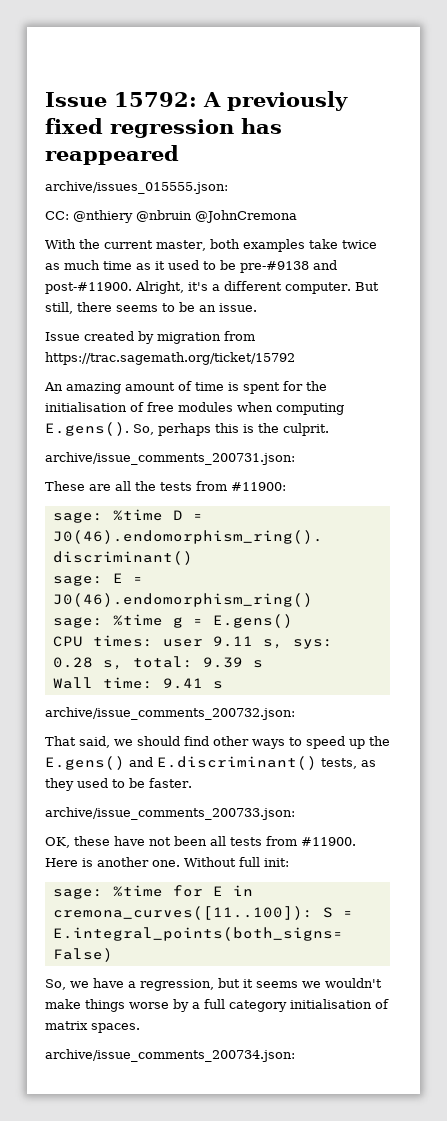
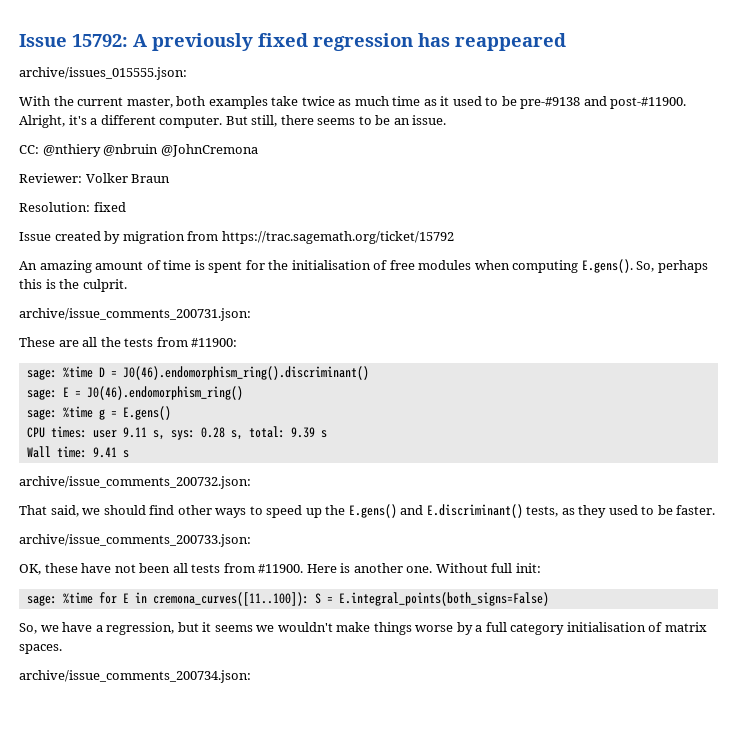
- CC: @nthiery @nbruin @JohnCremona
+ CC: @nthiery @nbruin @JohnCremona
+ Reviewer: Volker Braun
+ Resolution: fixed

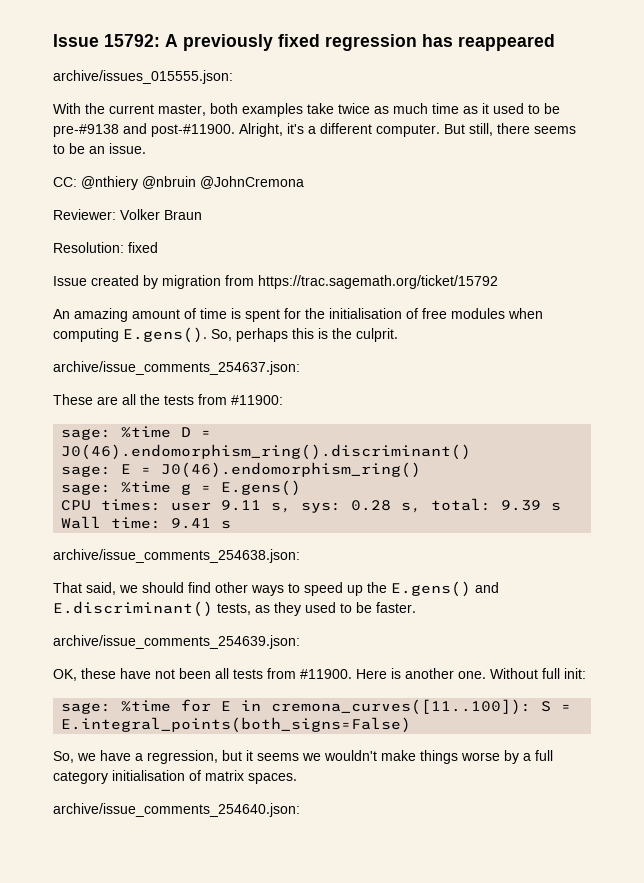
- archive/issue_comments_200731.json:
+ archive/issue_comments_254637.json:
- archive/issue_comments_200732.json:
+ archive/issue_comments_254638.json:
- archive/issue_comments_200733.json:
+ archive/issue_comments_254639.json:
- archive/issue_comments_200734.json:
+ archive/issue_comments_254640.json:

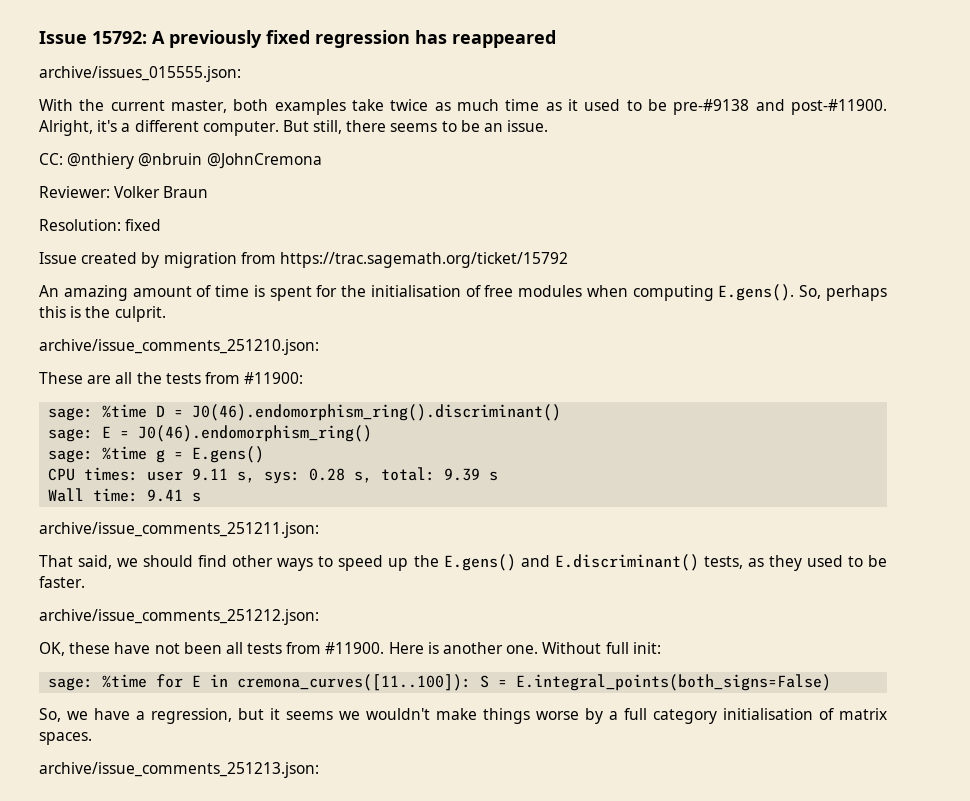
- archive/issue_comments_254637.json:
+ archive/issue_comments_251210.json:
- archive/issue_comments_254638.json:
+ archive/issue_comments_251211.json:
- archive/issue_comments_254639.json:
+ archive/issue_comments_251212.json:
- archive/issue_comments_254640.json:
+ archive/issue_comments_251213.json:

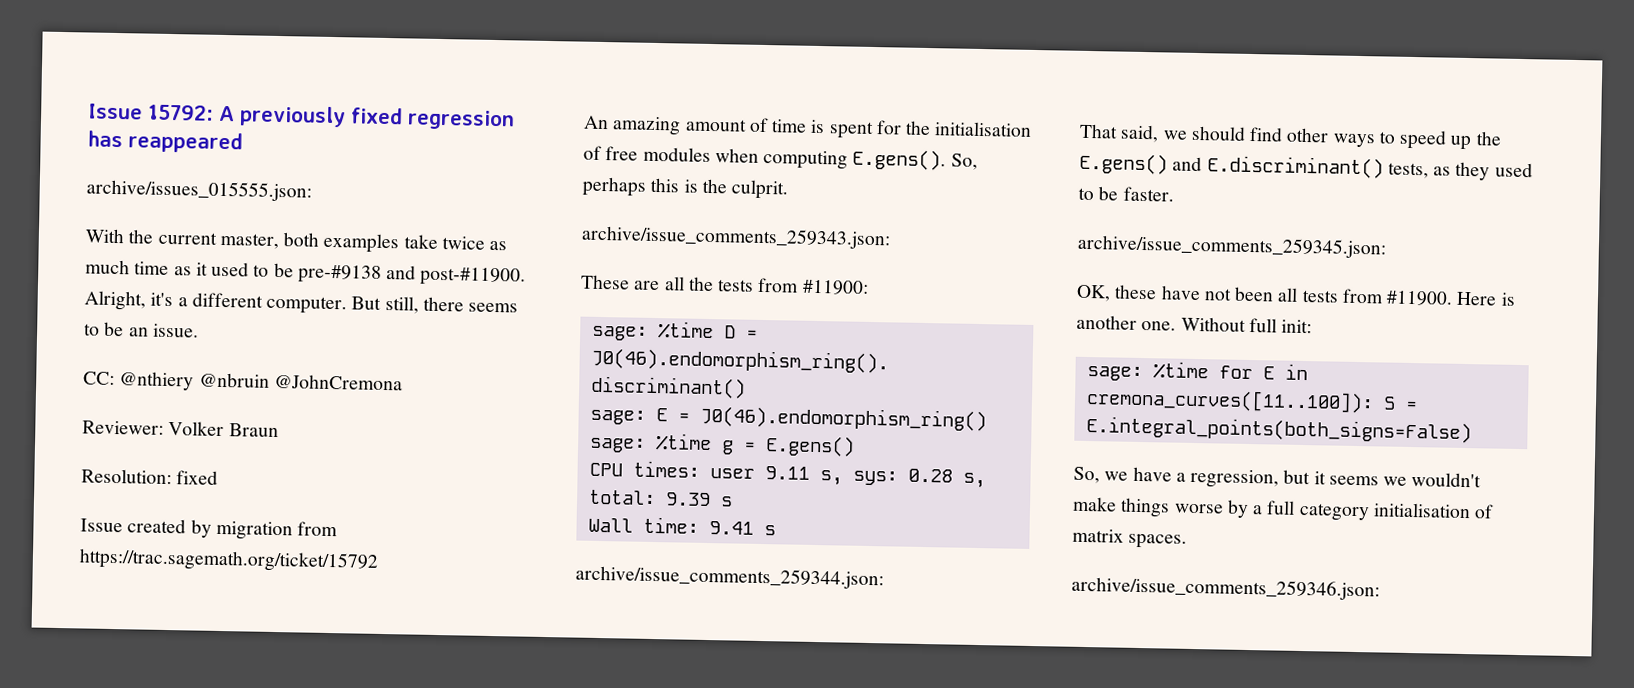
- archive/issue_comments_251210.json:
+ archive/issue_comments_259343.json:
- archive/issue_comments_251211.json:
+ archive/issue_comments_259344.json:
- archive/issue_comments_251212.json:
+ archive/issue_comments_259345.json:
- archive/issue_comments_251213.json:
+ archive/issue_comments_259346.json:

